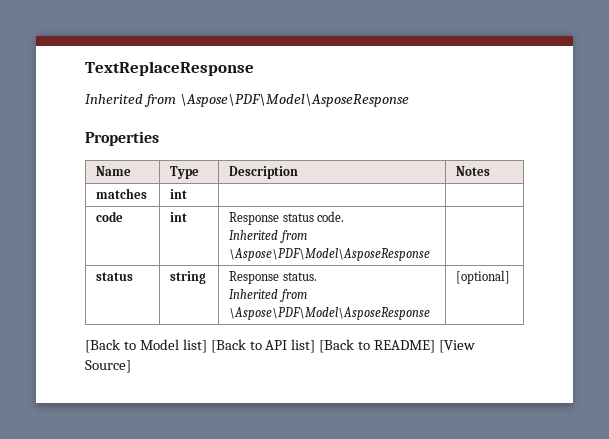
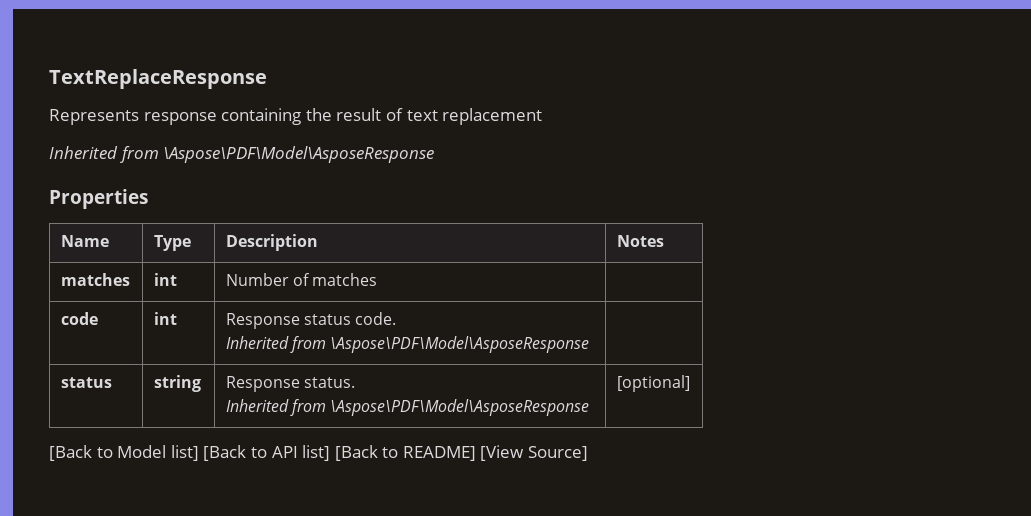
+ Represents response containing the result of text replacement
- matches | int | |
+ matches | int | Number of matches |

